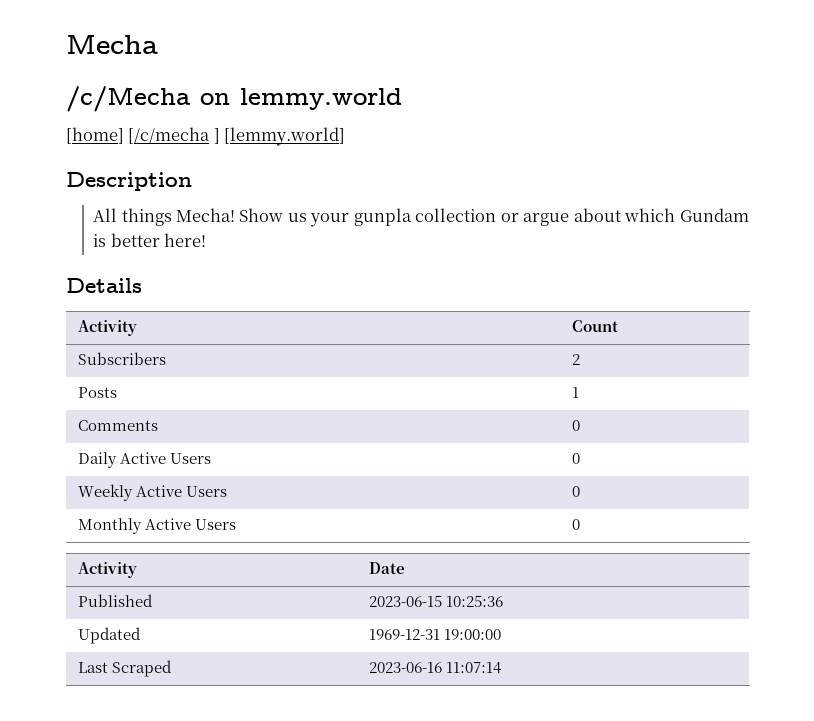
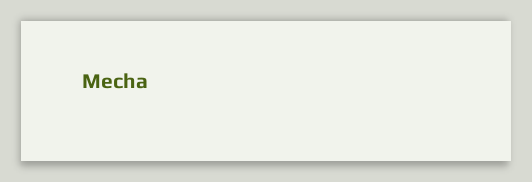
- /c/Mecha on lemmy.world
- [home] [/c/mecha ] [lemmy.world]
- Description
- All things Mecha! Show us your gunpla collection or argue about which Gundam is better here!
- Details
- Activity | Count
- Subscribers | 2
- Posts | 1
- Comments | 0
- Daily Active Users | 0
- Weekly Active Users | 0
- Monthly Active Users | 0
- Activity | Date
- Published | 2023-06-15 10:25:36
- Updated | 1969-12-31 19:00:00
- Last Scraped | 2023-06-16 11:07:14

